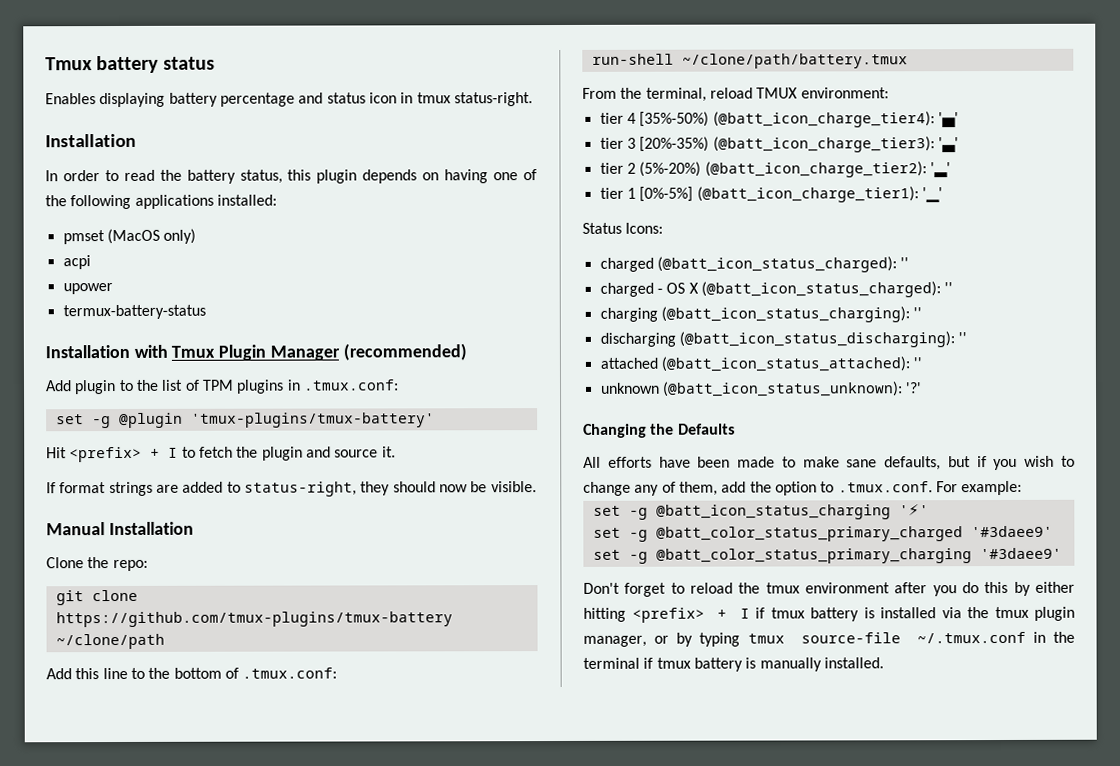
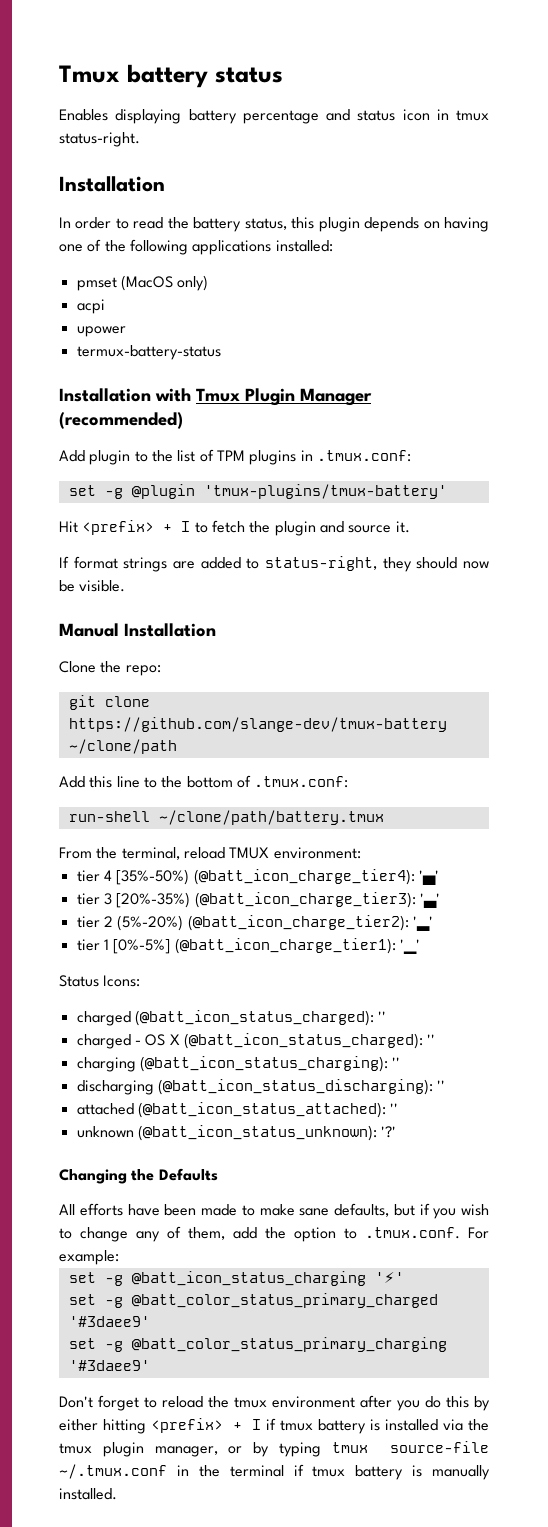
- git clone https://github.com/tmux-plugins/tmux-battery ~/clone/path
+ git clone https://github.com/slange-dev/tmux-battery ~/clone/path

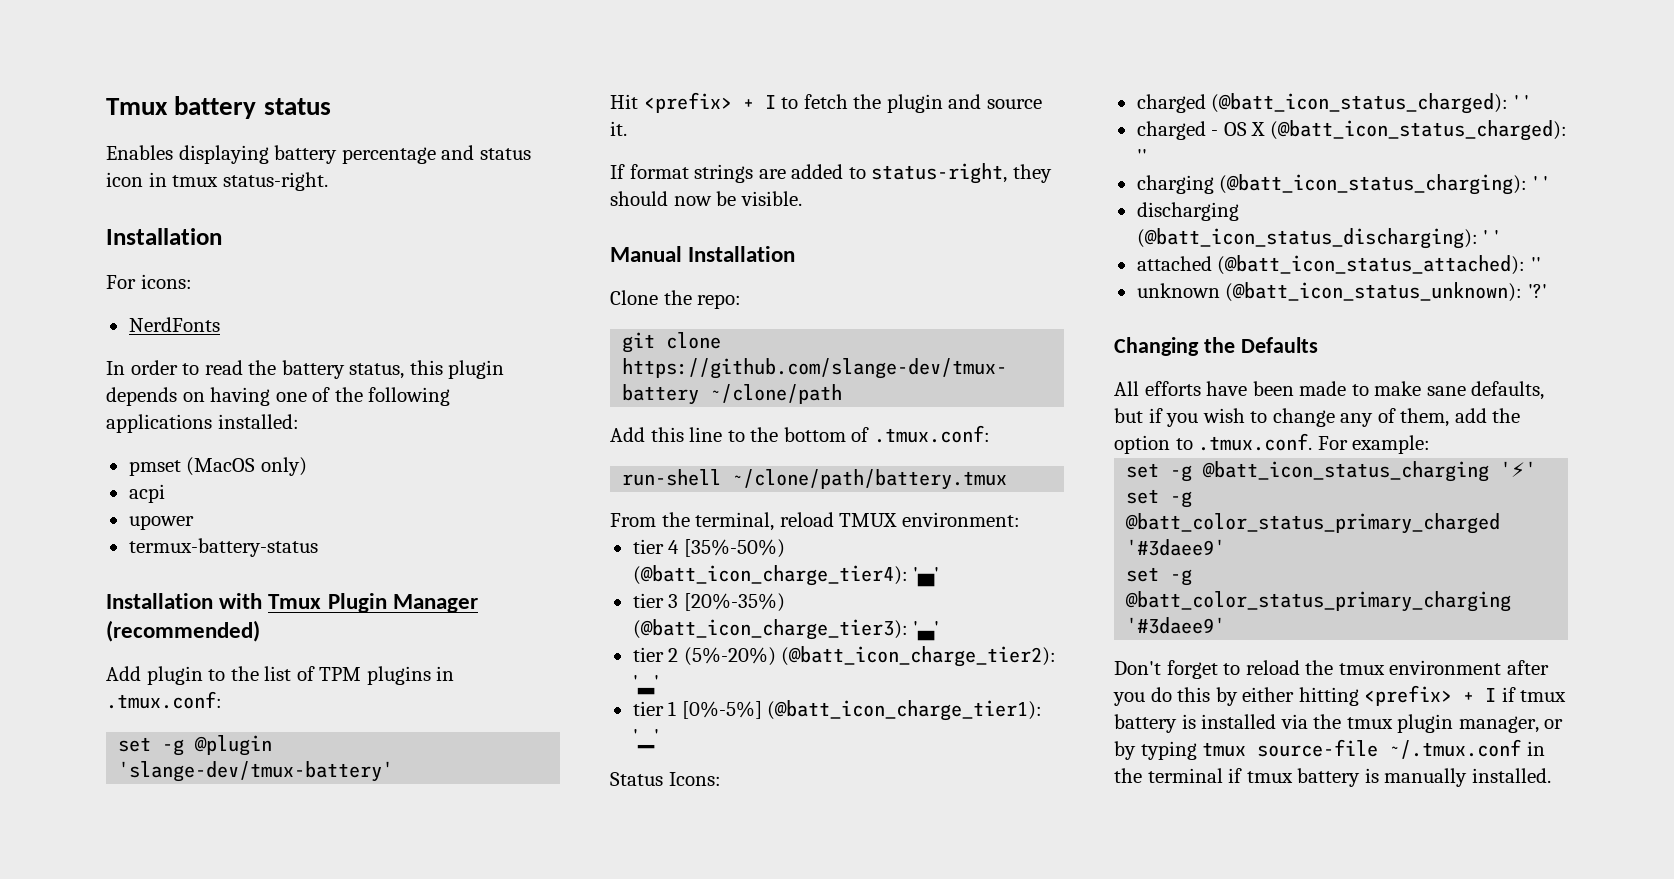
+ For icons:
+ NerdFonts
- set -g @plugin 'tmux-plugins/tmux-battery'
+ set -g @plugin 'slange-dev/tmux-battery'
- charged (@batt_icon_status_charged): ''
+ charged (@batt_icon_status_charged): ' '
- charging (@batt_icon_status_charging): ''
+ charging (@batt_icon_status_charging): ' '
- discharging (@batt_icon_status_discharging): ''
+ discharging (@batt_icon_status_discharging): ' '

